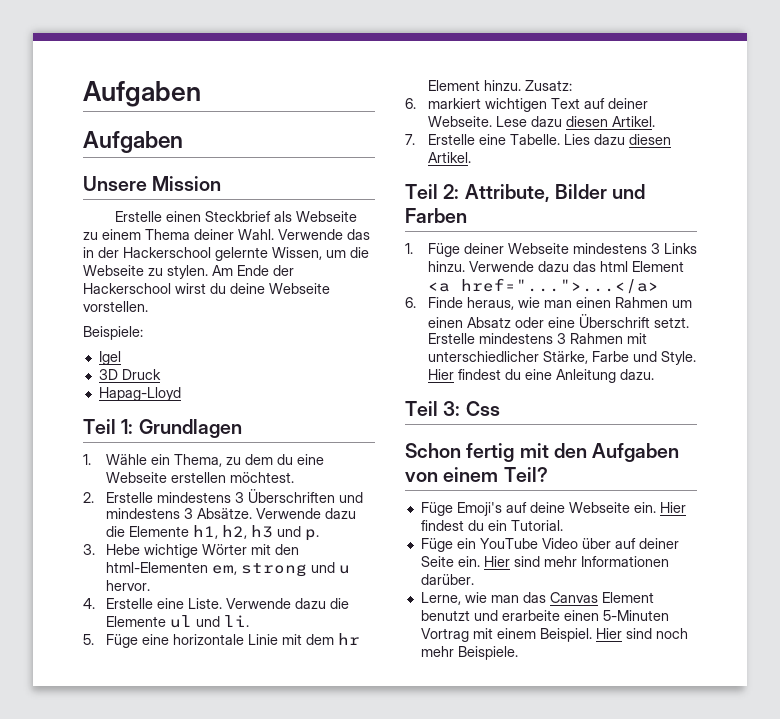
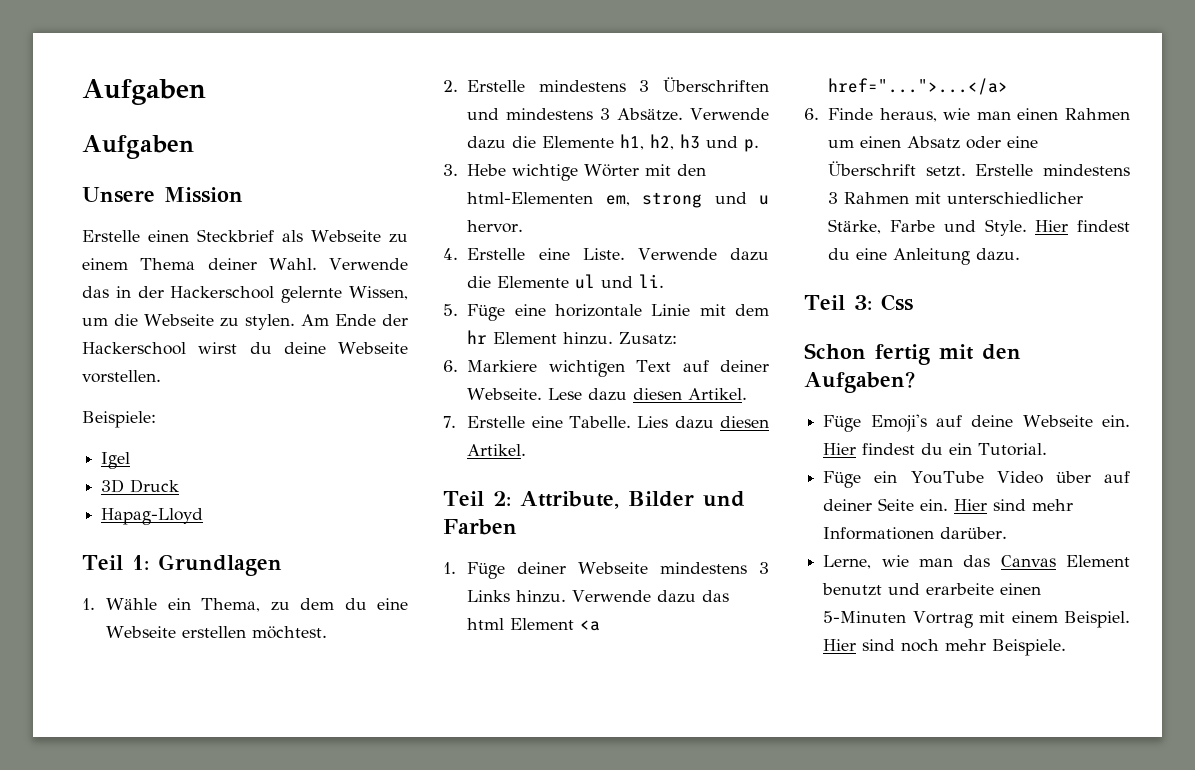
- 6. markiert wichtigen Text auf deiner Webseite.
+ 6. Markiere wichtigen Text auf deiner Webseite.
- Schon fertig mit den Aufgaben von einem Teil?
+ Schon fertig mit den Aufgaben?

